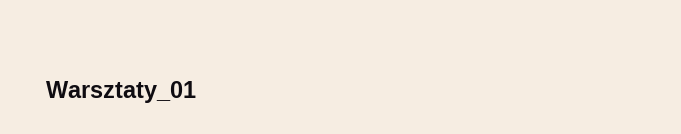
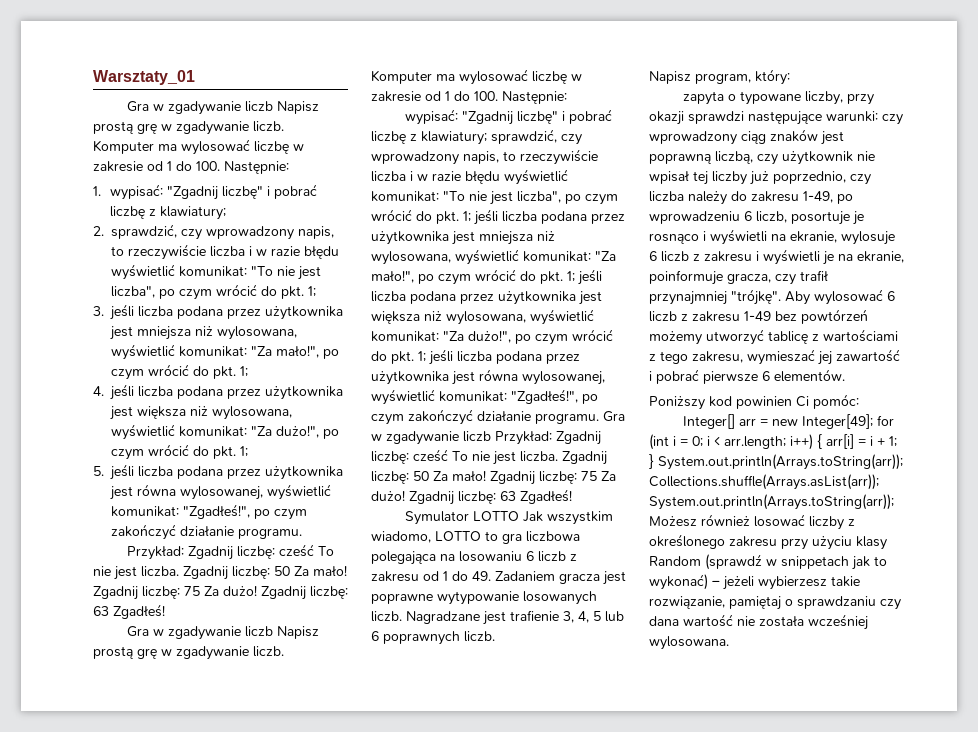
  Warsztaty_01
+ Gra w zgadywanie liczb Napisz prostą grę w zgadywanie liczb. Komputer ma wylosować liczbę w zakresie od 1 do 100. Następnie:
+ 1. wypisać: "Zgadnij liczbę" i pobrać liczbę z klawiatury;
+ 2. sprawdzić, czy wprowadzony napis, to rzeczywiście liczba i w razie błędu wyświetlić komunikat: "To nie jest liczba", po czym wrócić do pkt. 1;
+ 3. jeśli liczba podana przez użytkownika jest mniejsza niż wylosowana, wyświetlić komunikat: "Za mało!", po czym wrócić do pkt. 1;
+ 4. jeśli liczba podana przez użytkownika jest większa niż wylosowana, wyświetlić komunikat: "Za dużo!", po czym wrócić do pkt. 1;
+ 5. jeśli liczba podana przez użytkownika jest równa wylosowanej, wyświetlić komunikat: "Zgadłeś!", po czym zakończyć działanie programu.
+ Przykład: Zgadnij liczbę: cześć To nie jest liczba. Zgadnij liczbę: 50 Za mało! Zgadnij liczbę: 75 Za dużo! Zgadnij liczbę: 63 Zgadłeś!
+ Gra w zgadywanie liczb Napisz prostą grę w zgadywanie liczb. Komputer ma wylosować liczbę w zakresie od 1 do 100. Następnie:
+ wypisać: "Zgadnij liczbę" i pobrać liczbę z klawiatury; sprawdzić, czy wprowadzony napis, to rzeczywiście liczba i w razie błędu wyświetlić komunikat: "To nie jest liczba", po czym wrócić do pkt. 1; jeśli liczba podana przez użytkownika jest mniejsza niż wylosowana, wyświetlić komunikat: "Za mało!", po czym wrócić do pkt. 1; jeśli liczba podana przez użytkownika jest większa niż wylosowana, wyświetlić komunikat: "Za dużo!", po czym wrócić do pkt. 1; jeśli liczba podana przez użytkownika jest równa wylosowanej, wyświetlić komunikat: "Zgadłeś!", po czym zakończyć działanie programu. Gra w zgadywanie liczb Przykład: Zgadnij liczbę: cześć To nie jest liczba. Zgadnij liczbę: 50 Za mało! Zgadnij liczbę: 75 Za dużo! Zgadnij liczbę: 63 Zgadłeś!
+ Symulator LOTTO Jak wszystkim wiadomo, LOTTO to gra liczbowa polegająca na losowaniu 6 liczb z zakresu od 1 do 49. Zadaniem gracza jest poprawne wytypowanie losowanych liczb. Nagradzane jest trafienie 3, 4, 5 lub 6 poprawnych liczb.
+ Napisz program, który:
+ zapyta o typowane liczby, przy okazji sprawdzi następujące warunki: czy wprowadzony ciąg znaków jest poprawną liczbą, czy użytkownik nie wpisał tej liczby już poprzednio, czy liczba należy do zakresu 1-49, po wprowadzeniu 6 liczb, posortuje je rosnąco i wyświetli na ekranie, wylosuje 6 liczb z zakresu i wyświetli je na ekranie, poinformuje gracza, czy trafił przynajmniej "trójkę". Aby wylosować 6 liczb z zakresu 1-49 bez powtórzeń możemy utworzyć tablicę z wartościami z tego zakresu, wymieszać jej zawartość i pobrać pierwsze 6 elementów.
+ Poniższy kod powinien Ci pomóc:
+ Integer[] arr = new Integer[49]; for (int i = 0; i < arr.length; i++) { arr[i] = i + 1; } System.out.println(Arrays.toString(arr)); Collections.shuffle(Arrays.asList(arr)); System.out.println(Arrays.toString(arr)); Możesz również losować liczby z określonego zakresu przy użyciu klasy Random (sprawdź w snippetach jak to wykonać) – jeżeli wybierzesz takie rozwiązanie, pamiętaj o sprawdzaniu czy dana wartość nie została wcześniej wylosowana.

